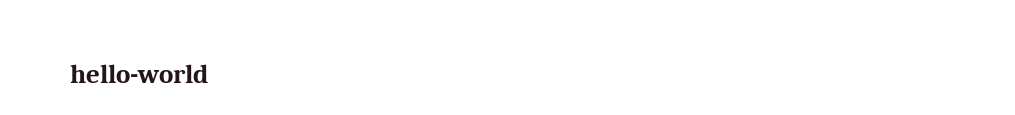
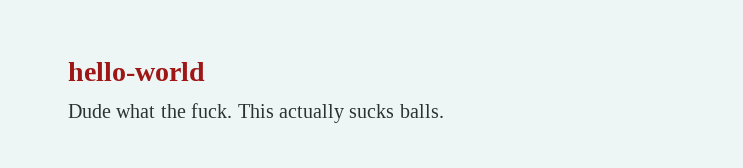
+ Dude what the fuck. This actually sucks balls.

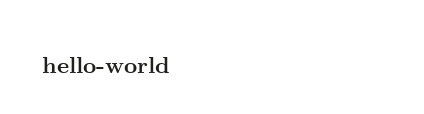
- Dude what the fuck. This actually sucks balls.

